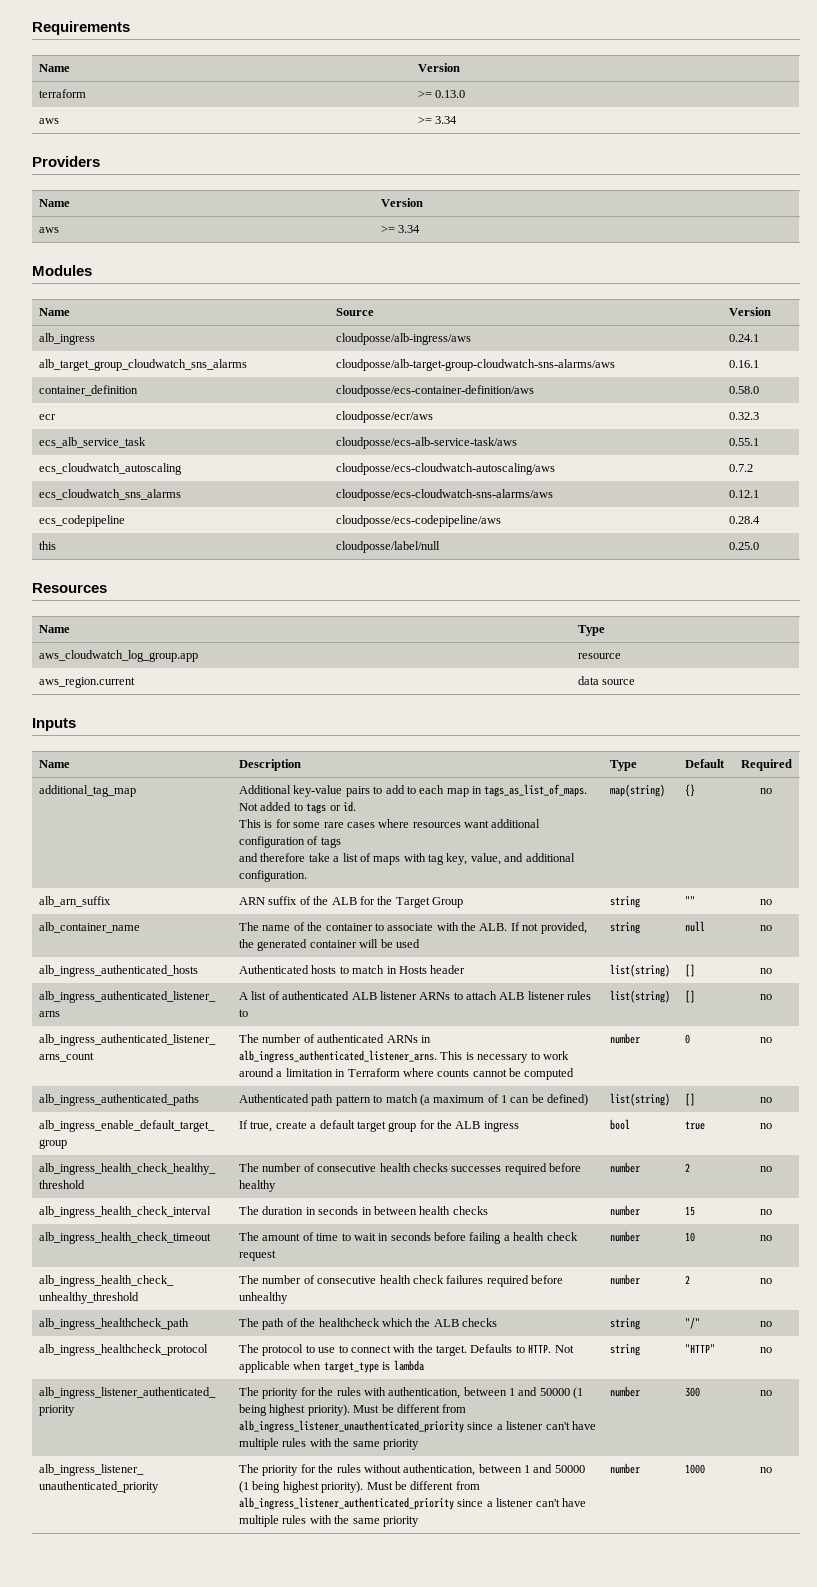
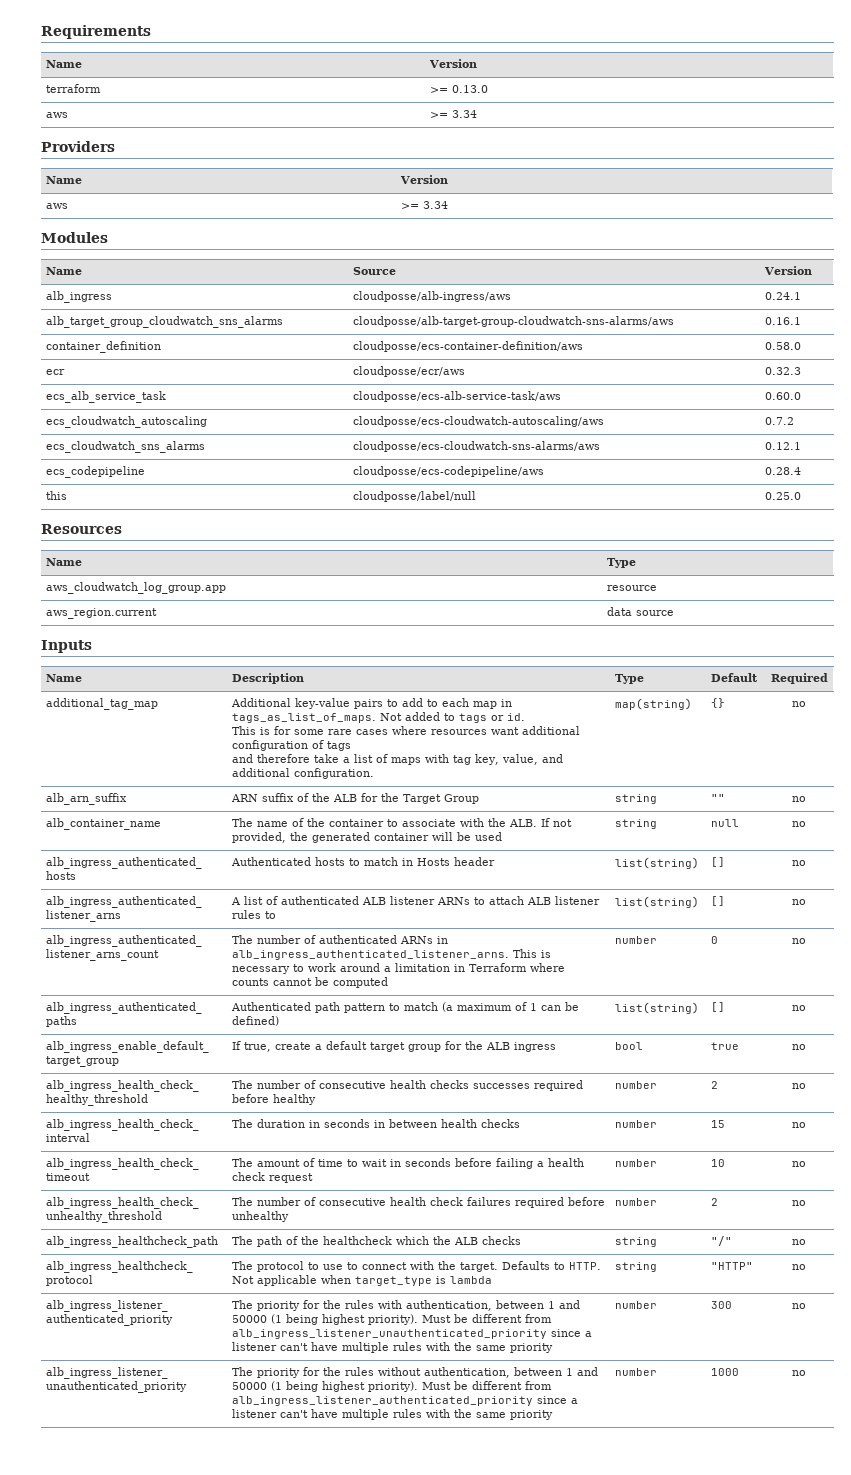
- ecs_alb_service_task | cloudposse/ecs-alb-service-task/aws | 0.55.1
+ ecs_alb_service_task | cloudposse/ecs-alb-service-task/aws | 0.60.0

